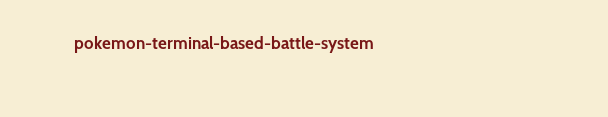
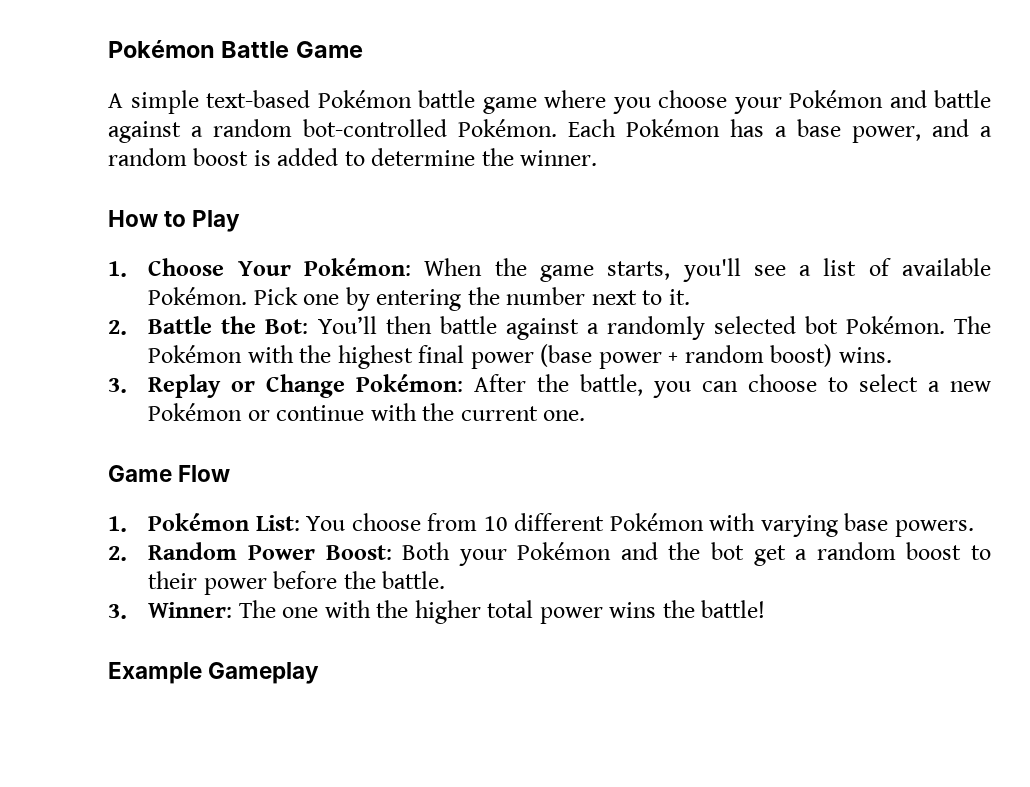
- pokemon-terminal-based-battle-system
+ Pokémon Battle Game
+ A simple text-based Pokémon battle game where you choose your Pokémon and battle against a random bot-controlled Pokémon. Each Pokémon has a base power, and a random boost is added to determine the winner.
+ How to Play
+ 1. Choose Your Pokémon: When the game starts, you'll see a list of available Pokémon. Pick one by entering the number next to it.
+ 2. Battle the Bot: You’ll then battle against a randomly selected bot Pokémon. The Pokémon with the highest final power (base power + random boost) wins.
+ 3. Replay or Change Pokémon: After the battle, you can choose to select a new Pokémon or continue with the current one.
+ Game Flow
+ 1. Pokémon List: You choose from 10 different Pokémon with varying base powers.
+ 2. Random Power Boost: Both your Pokémon and the bot get a random boost to their power before the battle.
+ 3. Winner: The one with the higher total power wins the battle!
+ Example Gameplay

